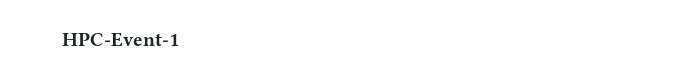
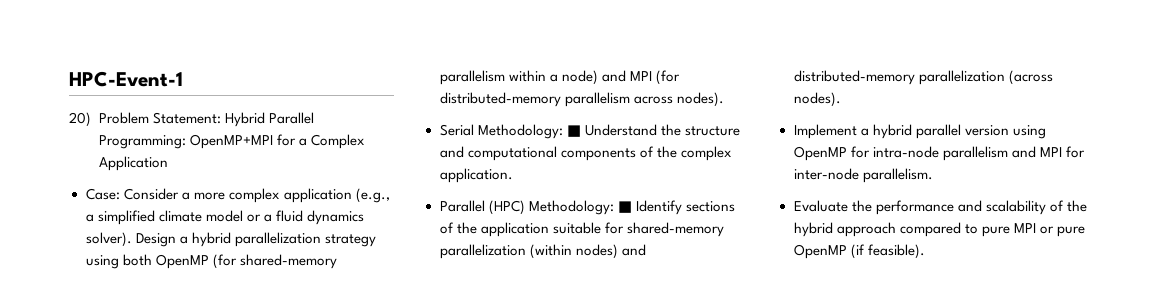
+ 20) Problem Statement: Hybrid Parallel Programming: OpenMP+MPI for a Complex Application
+ Case: Consider a more complex application (e.g., a simplified climate model or a fluid dynamics solver). Design a hybrid parallelization strategy using both OpenMP (for shared-memory parallelism within a node) and MPI (for distributed-memory parallelism across nodes).
+ Serial Methodology: ■ Understand the structure and computational components of the complex application.
+ Parallel (HPC) Methodology: ■ Identify sections of the application suitable for shared-memory parallelization (within nodes) and distributed-memory parallelization (across nodes).
+ Implement a hybrid parallel version using OpenMP for intra-node parallelism and MPI for inter-node parallelism.
+ Evaluate the performance and scalability of the hybrid approach compared to pure MPI or pure OpenMP (if feasible).

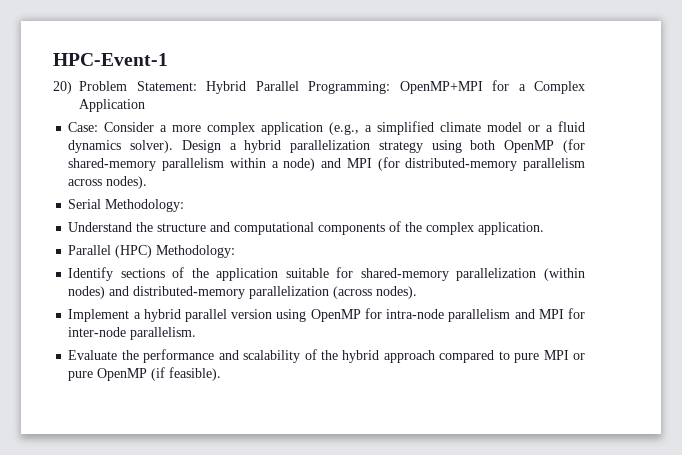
- Serial Methodology: ■ Understand the structure and computational components of the complex application.
+ Serial Methodology:
+ Understand the structure and computational components of the complex application.
- Parallel (HPC) Methodology: ■ Identify sections of the application suitable for shared-memory parallelization (within nodes) and distributed-memory parallelization (across nodes).
+ Parallel (HPC) Methodology:
+ Identify sections of the application suitable for shared-memory parallelization (within nodes) and distributed-memory parallelization (across nodes).

